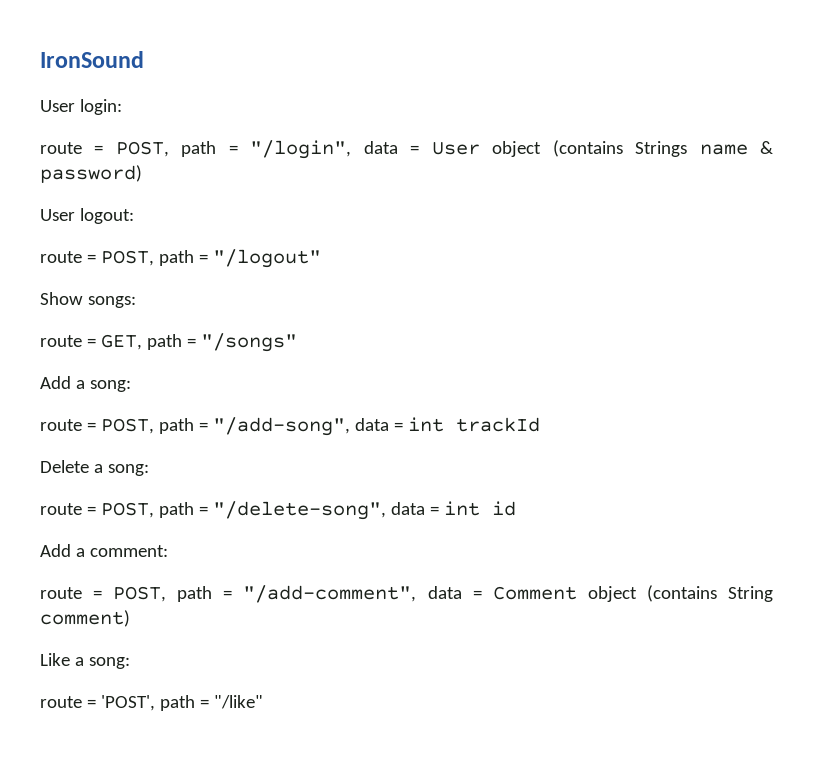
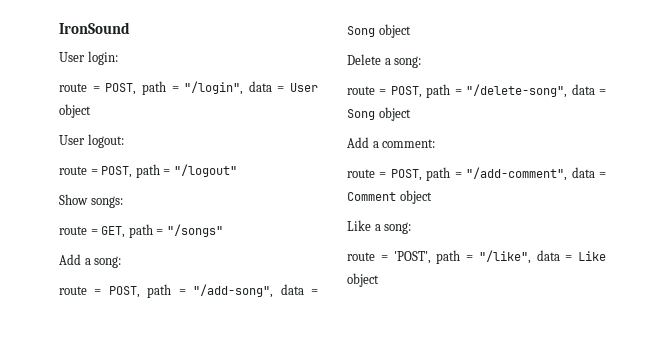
- route = POST, path = "/login", data = User object (contains Strings name & password)
+ route = POST, path = "/login", data = User object
- route = POST, path = "/add-song", data = int trackId
+ route = POST, path = "/add-song", data = Song object
- route = POST, path = "/delete-song", data = int id
+ route = POST, path = "/delete-song", data = Song object
- route = POST, path = "/add-comment", data = Comment object (contains String comment)
+ route = POST, path = "/add-comment", data = Comment object
- route = 'POST', path = "/like"
+ route = 'POST', path = "/like", data = Like object

